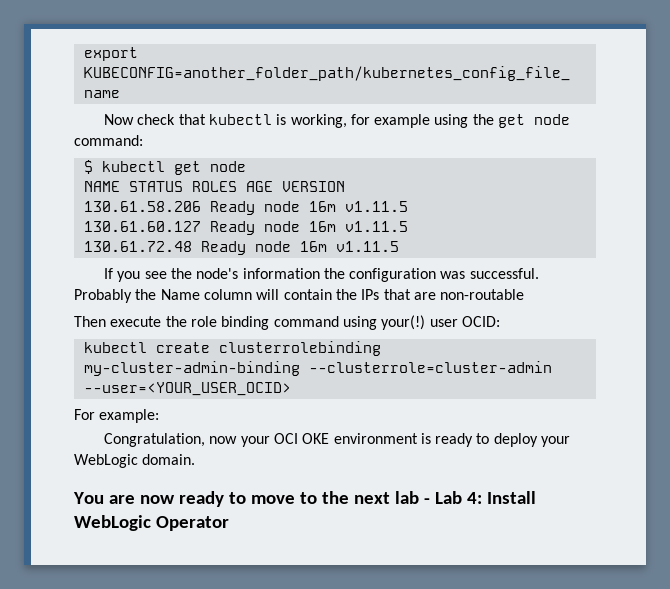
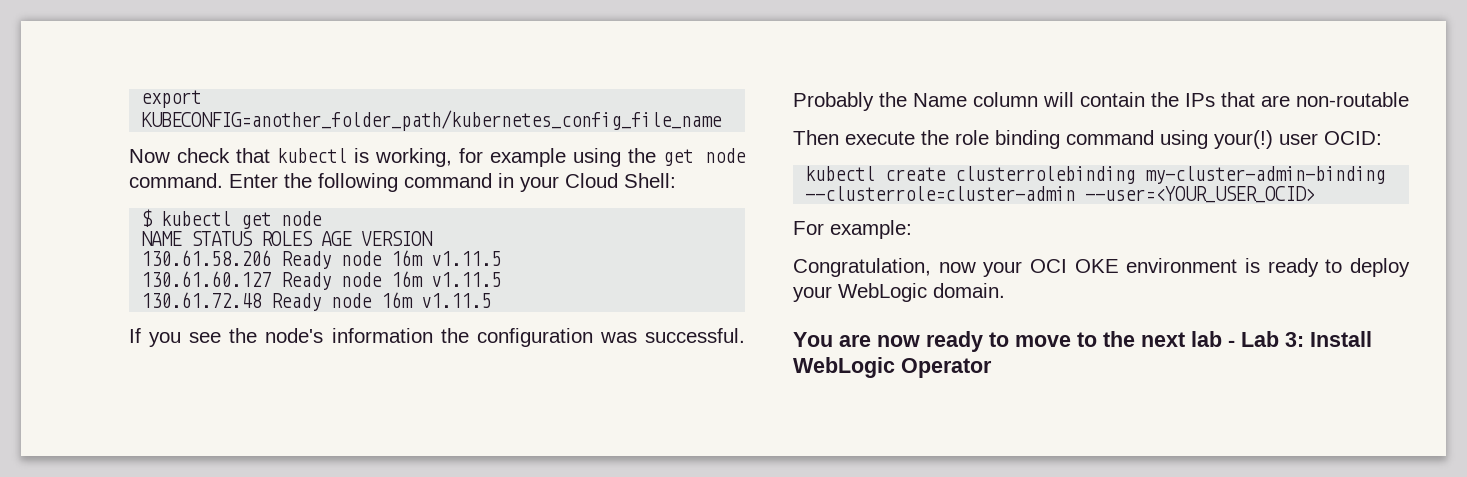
- Now check that kubectl is working, for example using the get node command:
+ Now check that kubectl is working, for example using the get node command. Enter the following command in your Cloud Shell:
- You are now ready to move to the next lab - Lab 4: Install WebLogic Operator
+ You are now ready to move to the next lab - Lab 3: Install WebLogic Operator

